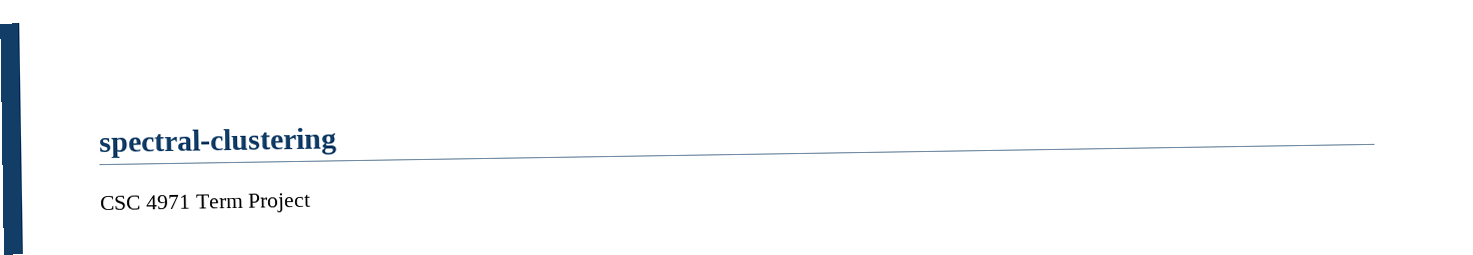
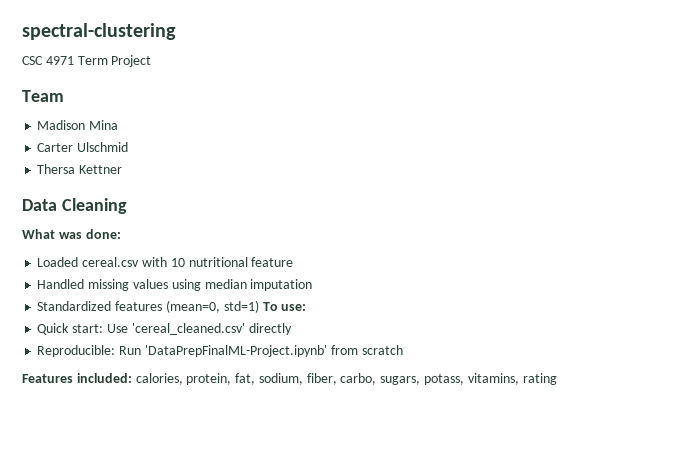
+ Team
+ Madison Mina
+ Carter Ulschmid
+ Thersa Kettner
+ Data Cleaning
+ What was done:
+ Loaded cereal.csv with 10 nutritional feature
+ Handled missing values using median imputation
+ Standardized features (mean=0, std=1) To use:
+ Quick start: Use 'cereal_cleaned.csv' directly
+ Reproducible: Run 'DataPrepFinalML-Project.ipynb' from scratch
+ Features included: calories, protein, fat, sodium, fiber, carbo, sugars, potass, vitamins, rating

